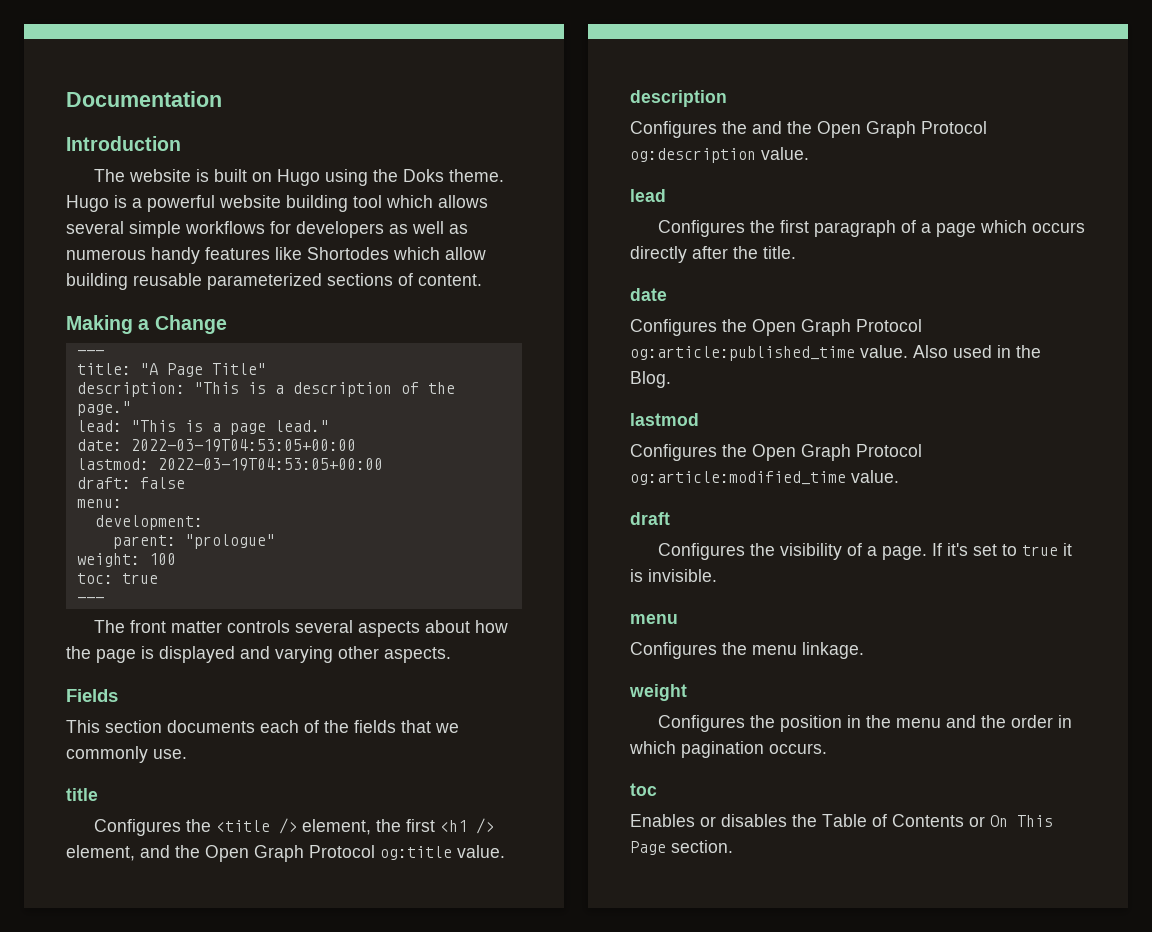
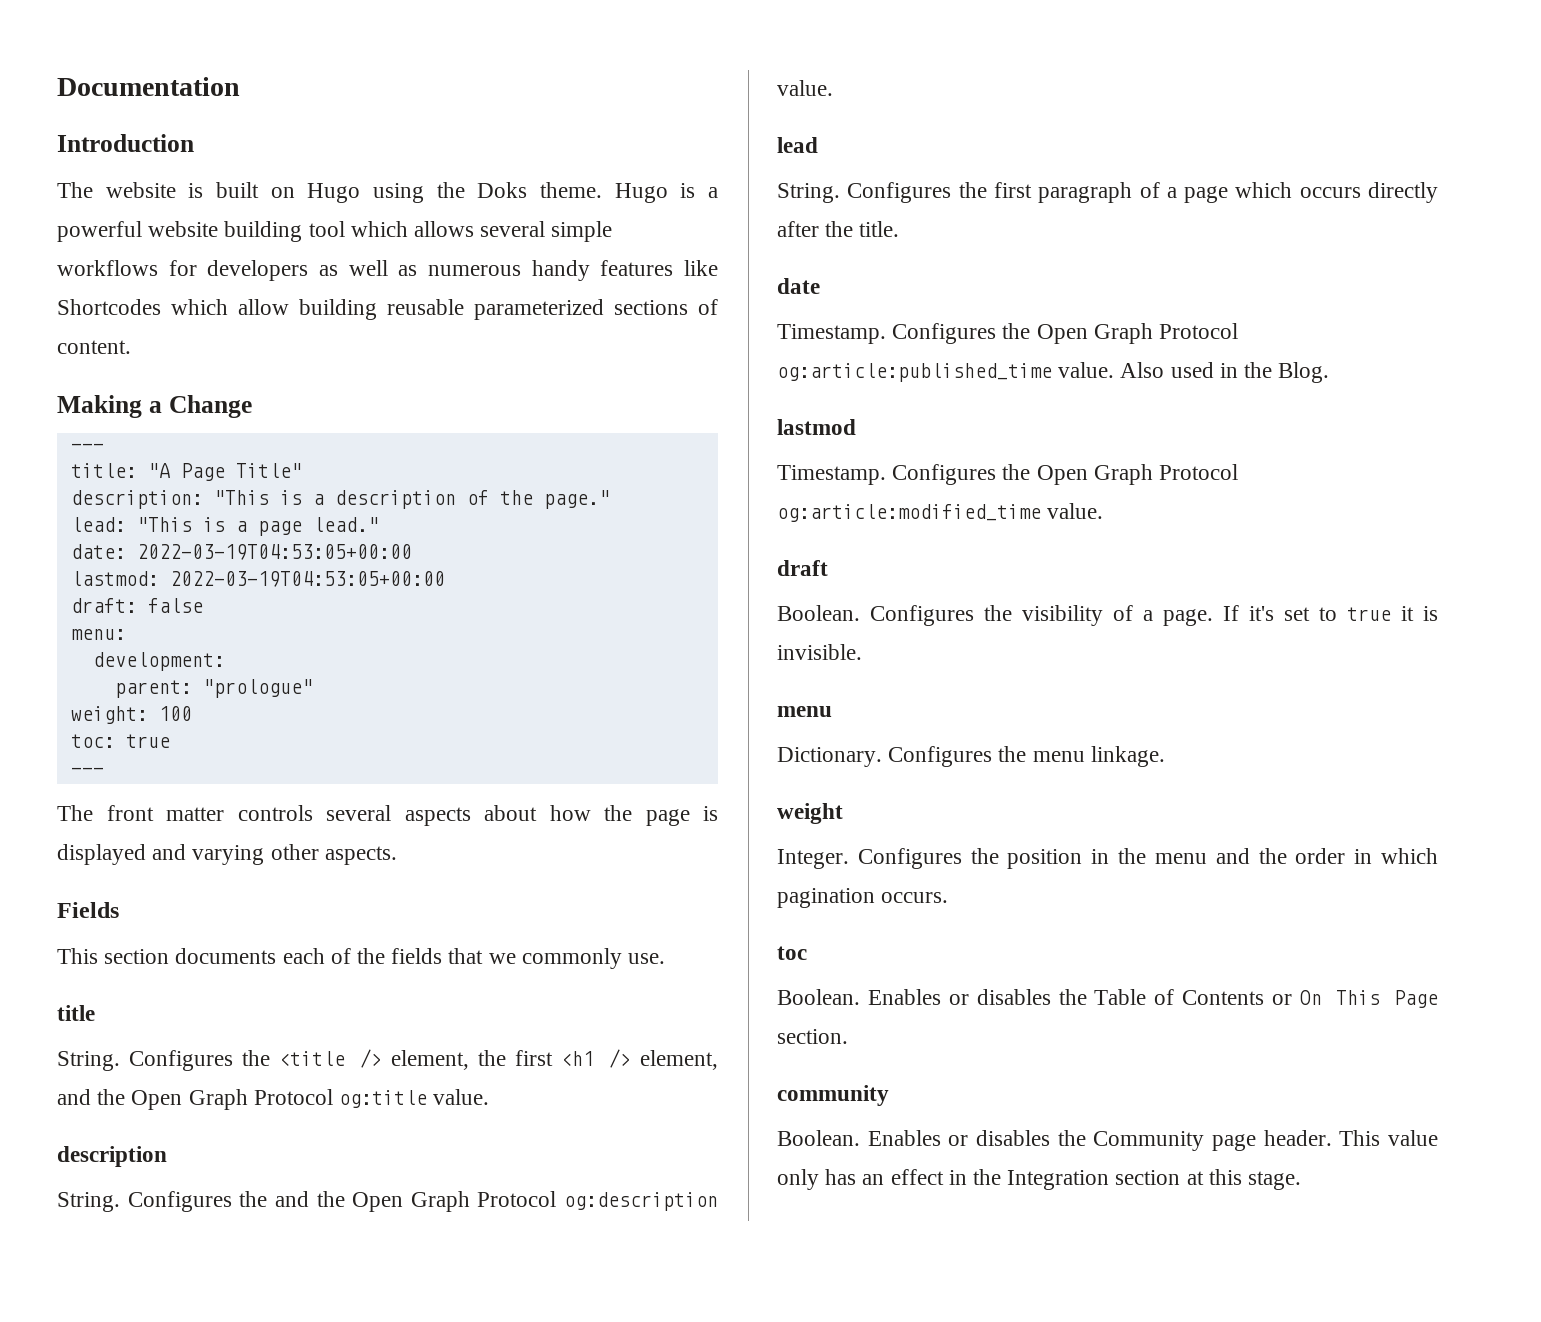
- Hugo is a powerful website building tool which allows several simple workflows for developers as well as numerous handy features like Shortodes which allow building reusable parameterized sections of content.
+ Hugo is a powerful website building tool which allows several simple workflows for developers as well as numerous handy features like Shortcodes which allow building reusable parameterized sections of content.
  title
- Configures the <title /> element, the first <h1 /> element, and the Open Graph Protocol og:title value.
+ String. Configures the <title /> element, the first <h1 /> element, and the Open Graph Protocol og:title value.
  description
- Configures the and the Open Graph Protocol og:description value.
+ String. Configures the and the Open Graph Protocol og:description value.
  lead
- Configures the first paragraph of a page which occurs directly after the title.
+ String. Configures the first paragraph of a page which occurs directly after the title.
  date
- Configures the Open Graph Protocol og:article:published_time value.
+ Timestamp. Configures the Open Graph Protocol og:article:published_time value.
  lastmod
- Configures the Open Graph Protocol og:article:modified_time value.
+ Timestamp. Configures the Open Graph Protocol og:article:modified_time value.
  draft
- Configures the visibility of a page.
+ Boolean. Configures the visibility of a page.
+ Dictionary.
+ Integer.
  toc
- Enables or disables the Table of Contents or On This Page section.
+ Boolean. Enables or disables the Table of Contents or On This Page section.
+ community
+ Boolean. Enables or disables the Community page header. This value only has an effect in the Integration section at this stage.

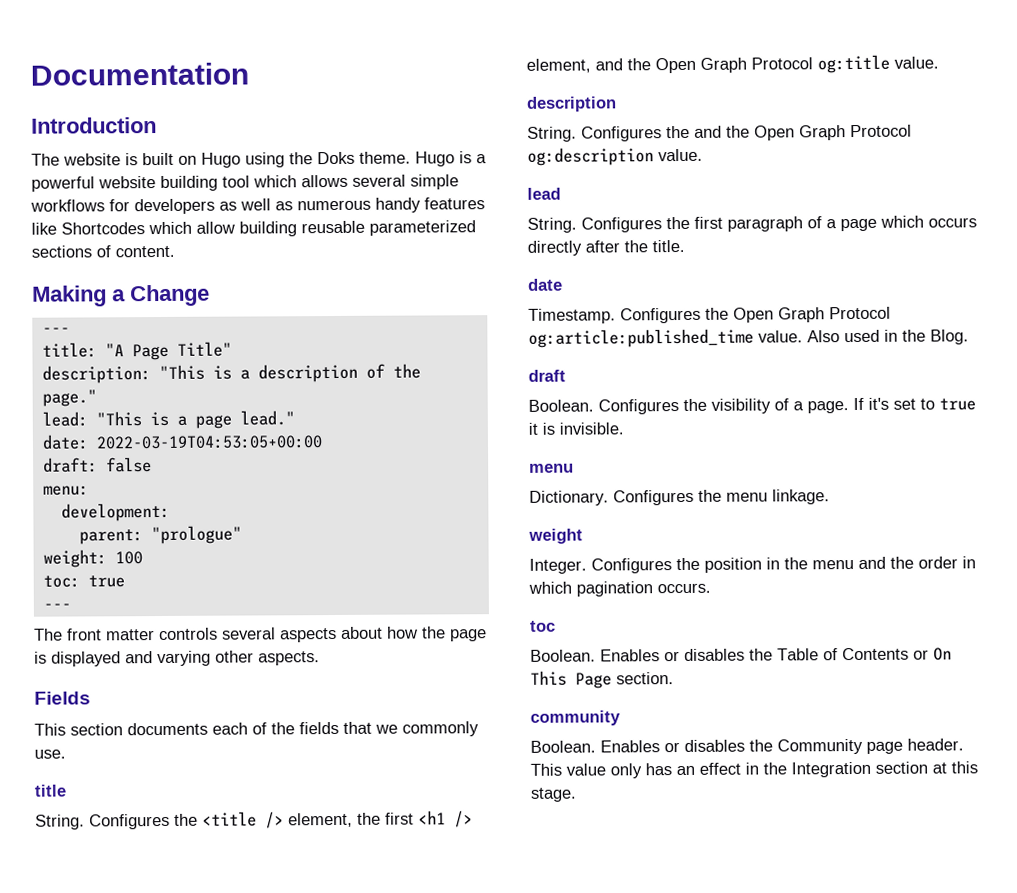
- lastmod: 2022-03-19T04:53:05+00:00
- lastmod
- Timestamp. Configures the Open Graph Protocol og:article:modified_time value.

